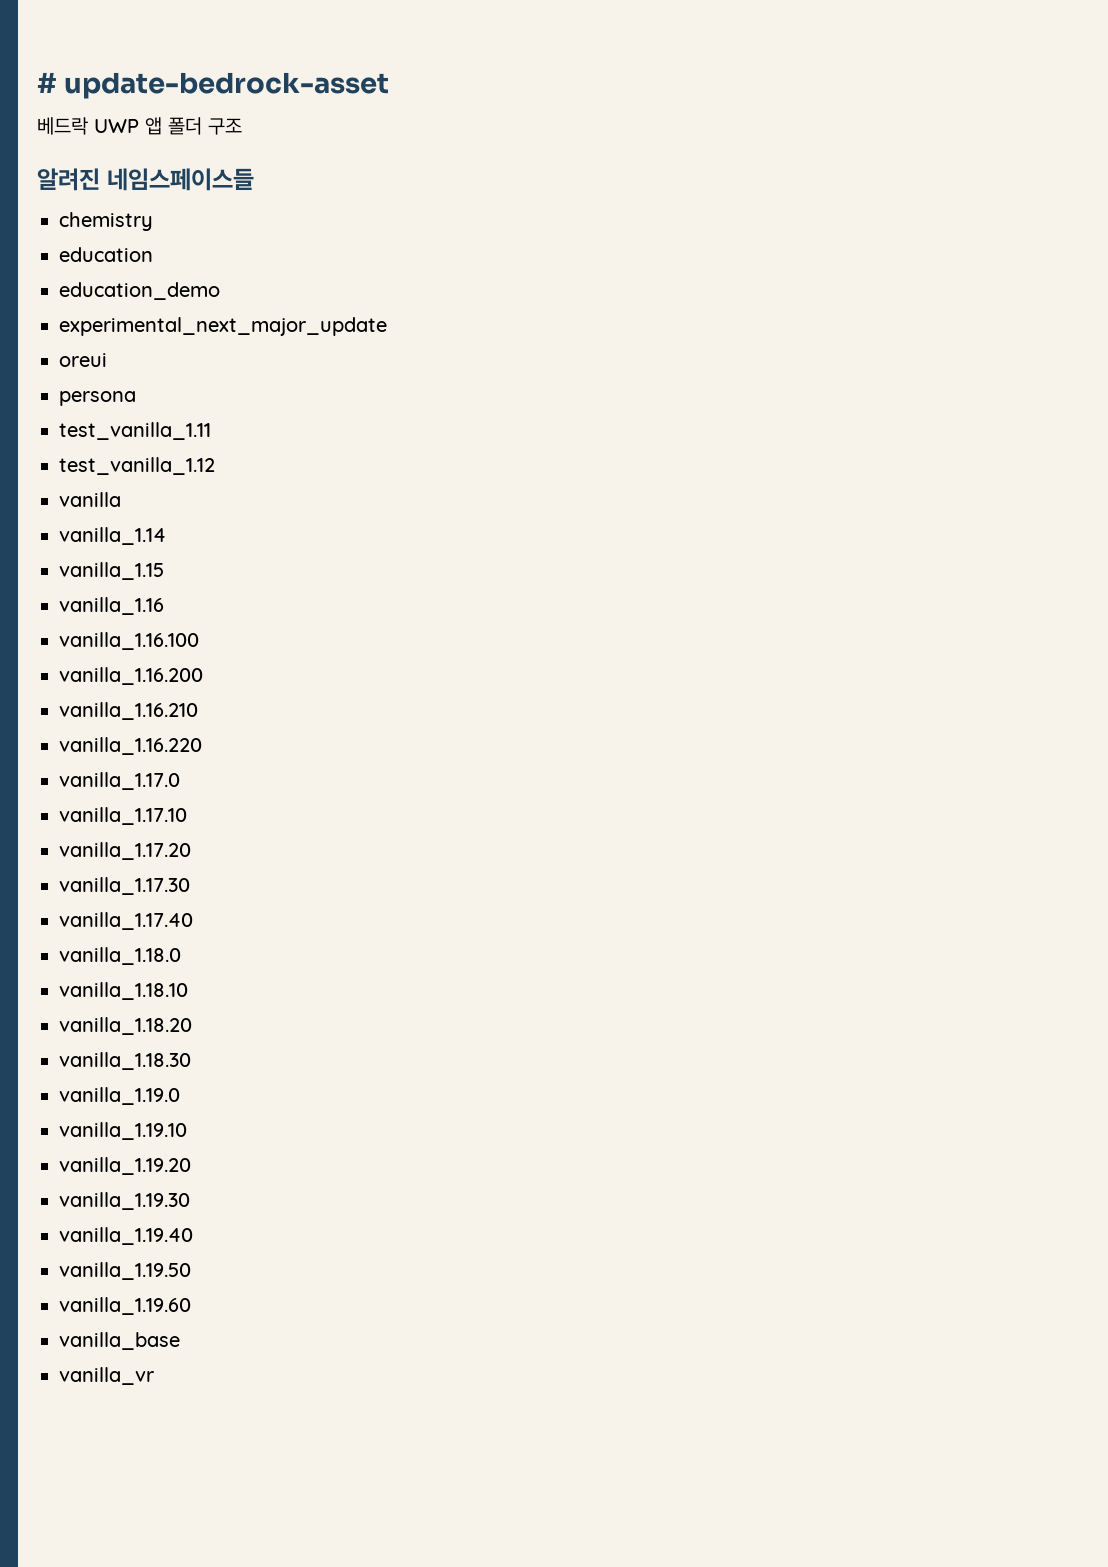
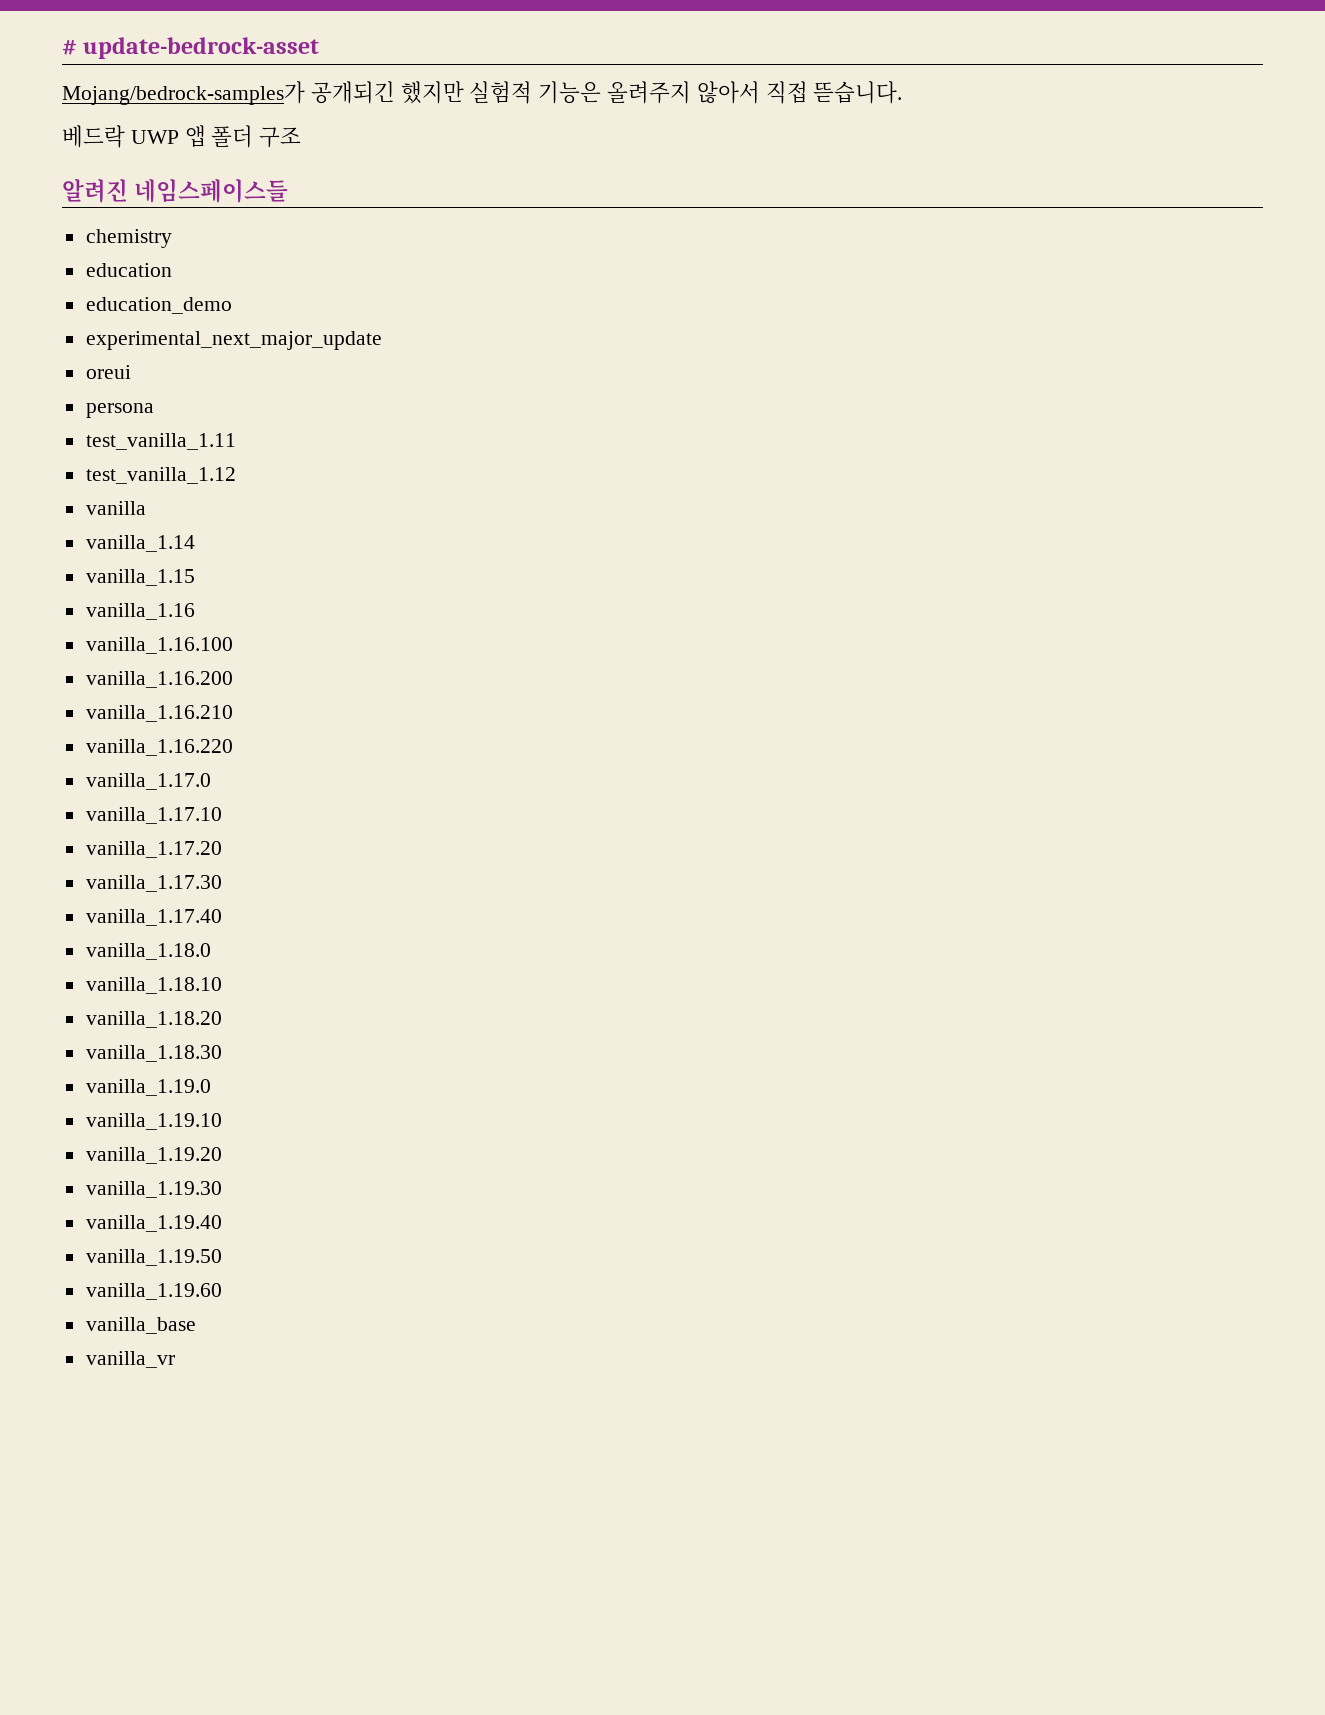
+ Mojang/bedrock-samples가 공개되긴 했지만 실험적 기능은 올려주지 않아서 직접 뜯습니다.

